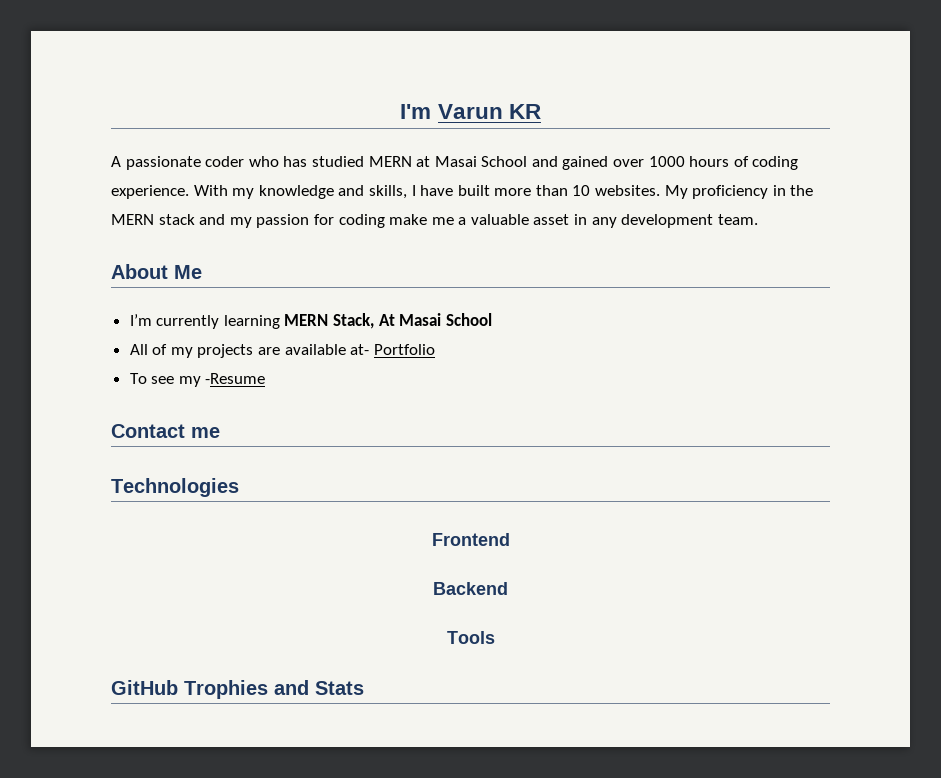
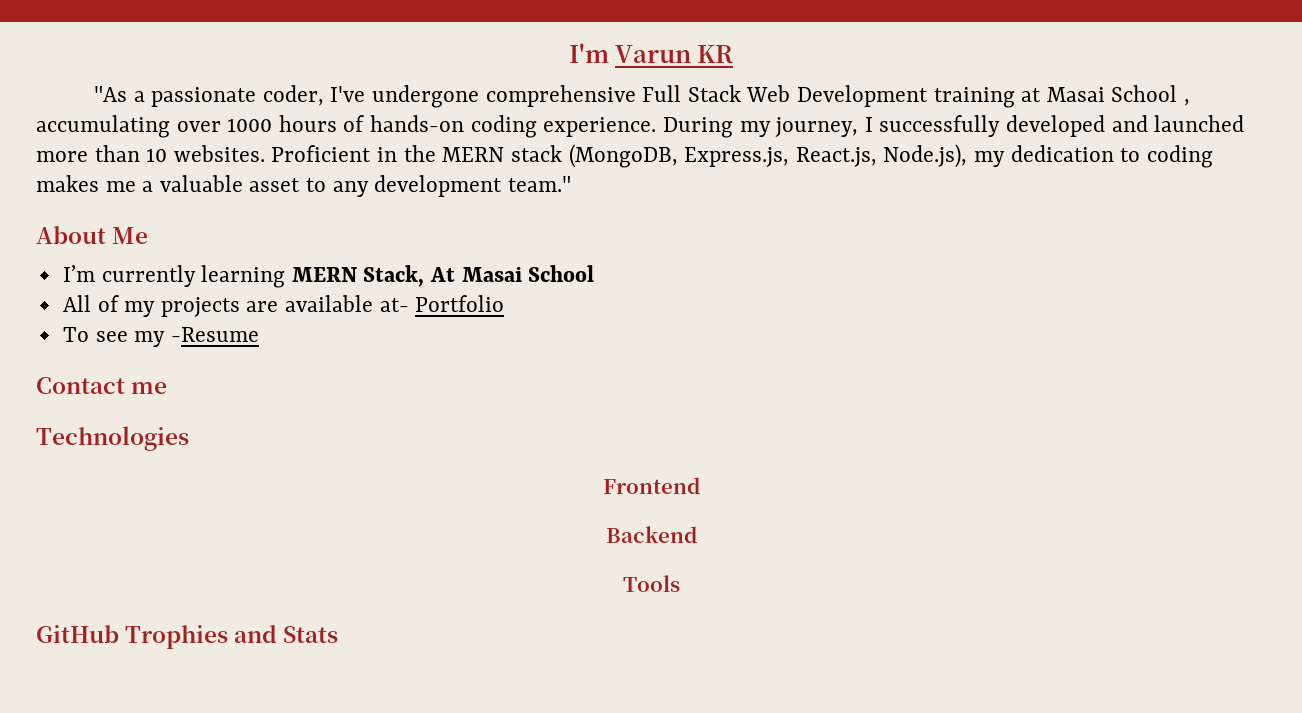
- A passionate coder who has studied MERN at Masai School and gained over 1000 hours of coding experience.
+ "As a passionate coder, I've undergone comprehensive Full Stack Web Development training at Masai School , accumulating over 1000 hours of hands-on coding experience.
- With my knowledge and skills, I have built more than 10 websites.
+ During my journey, I successfully developed and launched more than 10 websites.
- My proficiency in the MERN stack and my passion for coding make me a valuable asset in any development team.
+ Proficient in the MERN stack (MongoDB, Express.js, React.js, Node.js), my dedication to coding makes me a valuable asset to any development team."

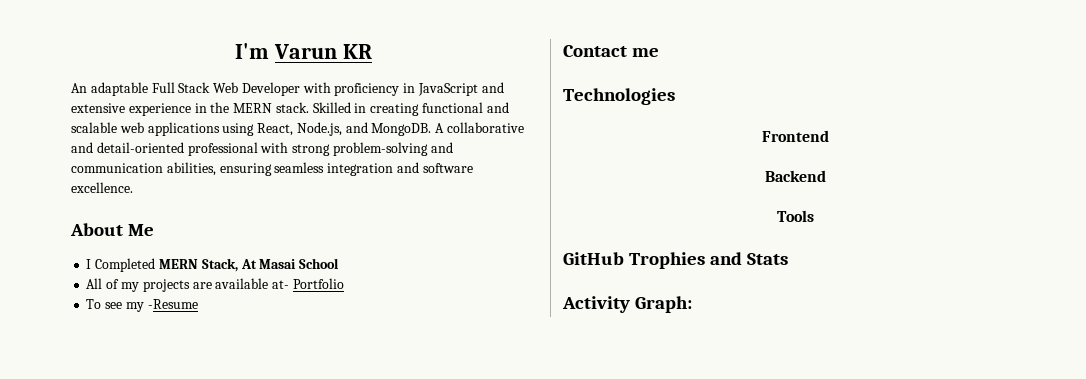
- "As a passionate coder, I've undergone comprehensive Full Stack Web Development training at Masai School , accumulating over 1000 hours of hands-on coding experience. During my journey, I successfully developed and launched more than 10 websites. Proficient in the MERN stack (MongoDB, Express.js, React.js, Node.js), my dedication to coding makes me a valuable asset to any development team."
+ An adaptable Full Stack Web Developer with proficiency in JavaScript and extensive experience in the MERN stack. Skilled in creating functional and scalable web applications using React, Node.js, and MongoDB. A collaborative and detail-oriented professional with strong problem-solving and communication abilities, ensuring seamless integration and software excellence.
- I’m currently learning MERN Stack, At Masai School
+ I Completed MERN Stack, At Masai School
+ Activity Graph:

